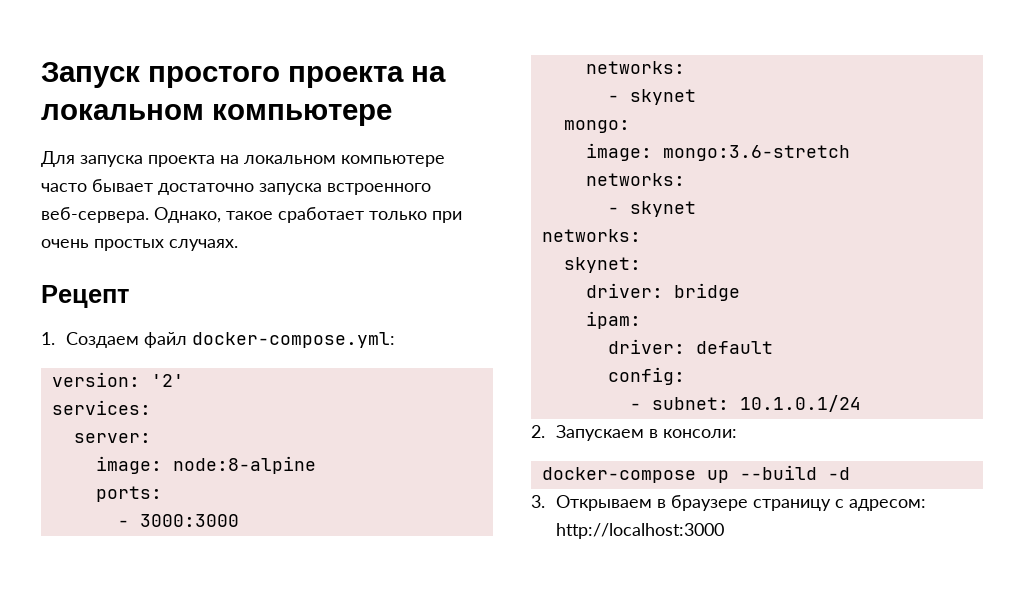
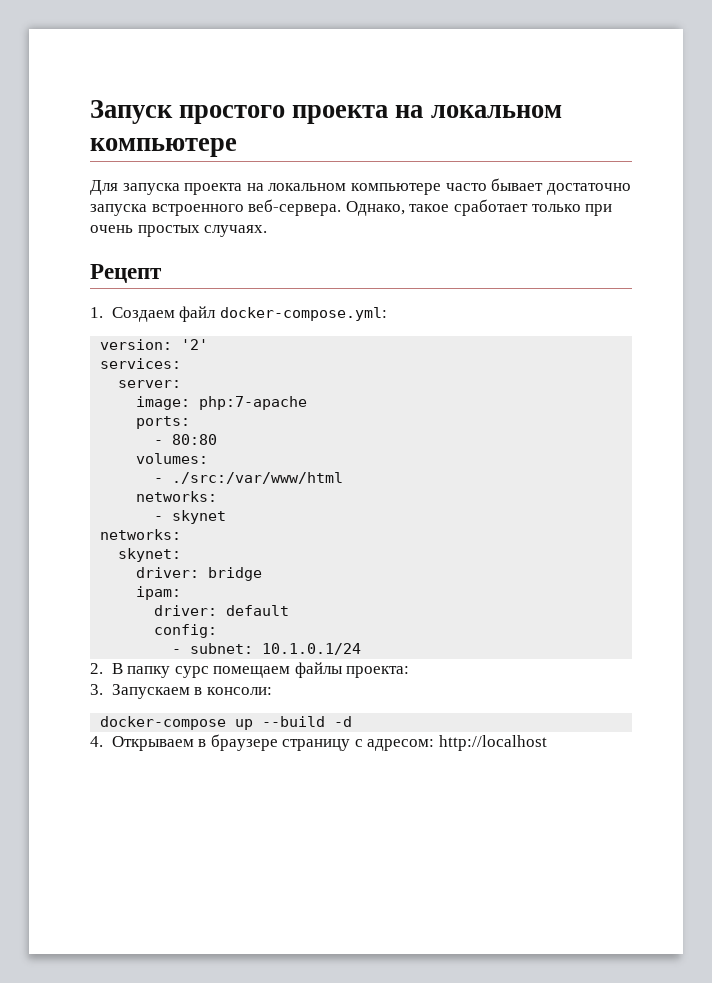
- image: node:8-alpine
+ image: php:7-apache
- - 3000:3000
- networks:
- - skynet
- mongo:
- image: mongo:3.6-stretch
+ - 80:80
+ volumes:
+ - ./src:/var/www/html
- 2. Запускаем в консоли:
+ 2. В папку сурс помещаем файлы проекта:
+ 3. Запускаем в консоли:
- 3. Открываем в браузере страницу с адресом: http://localhost:3000
+ 4. Открываем в браузере страницу с адресом: http://localhost

